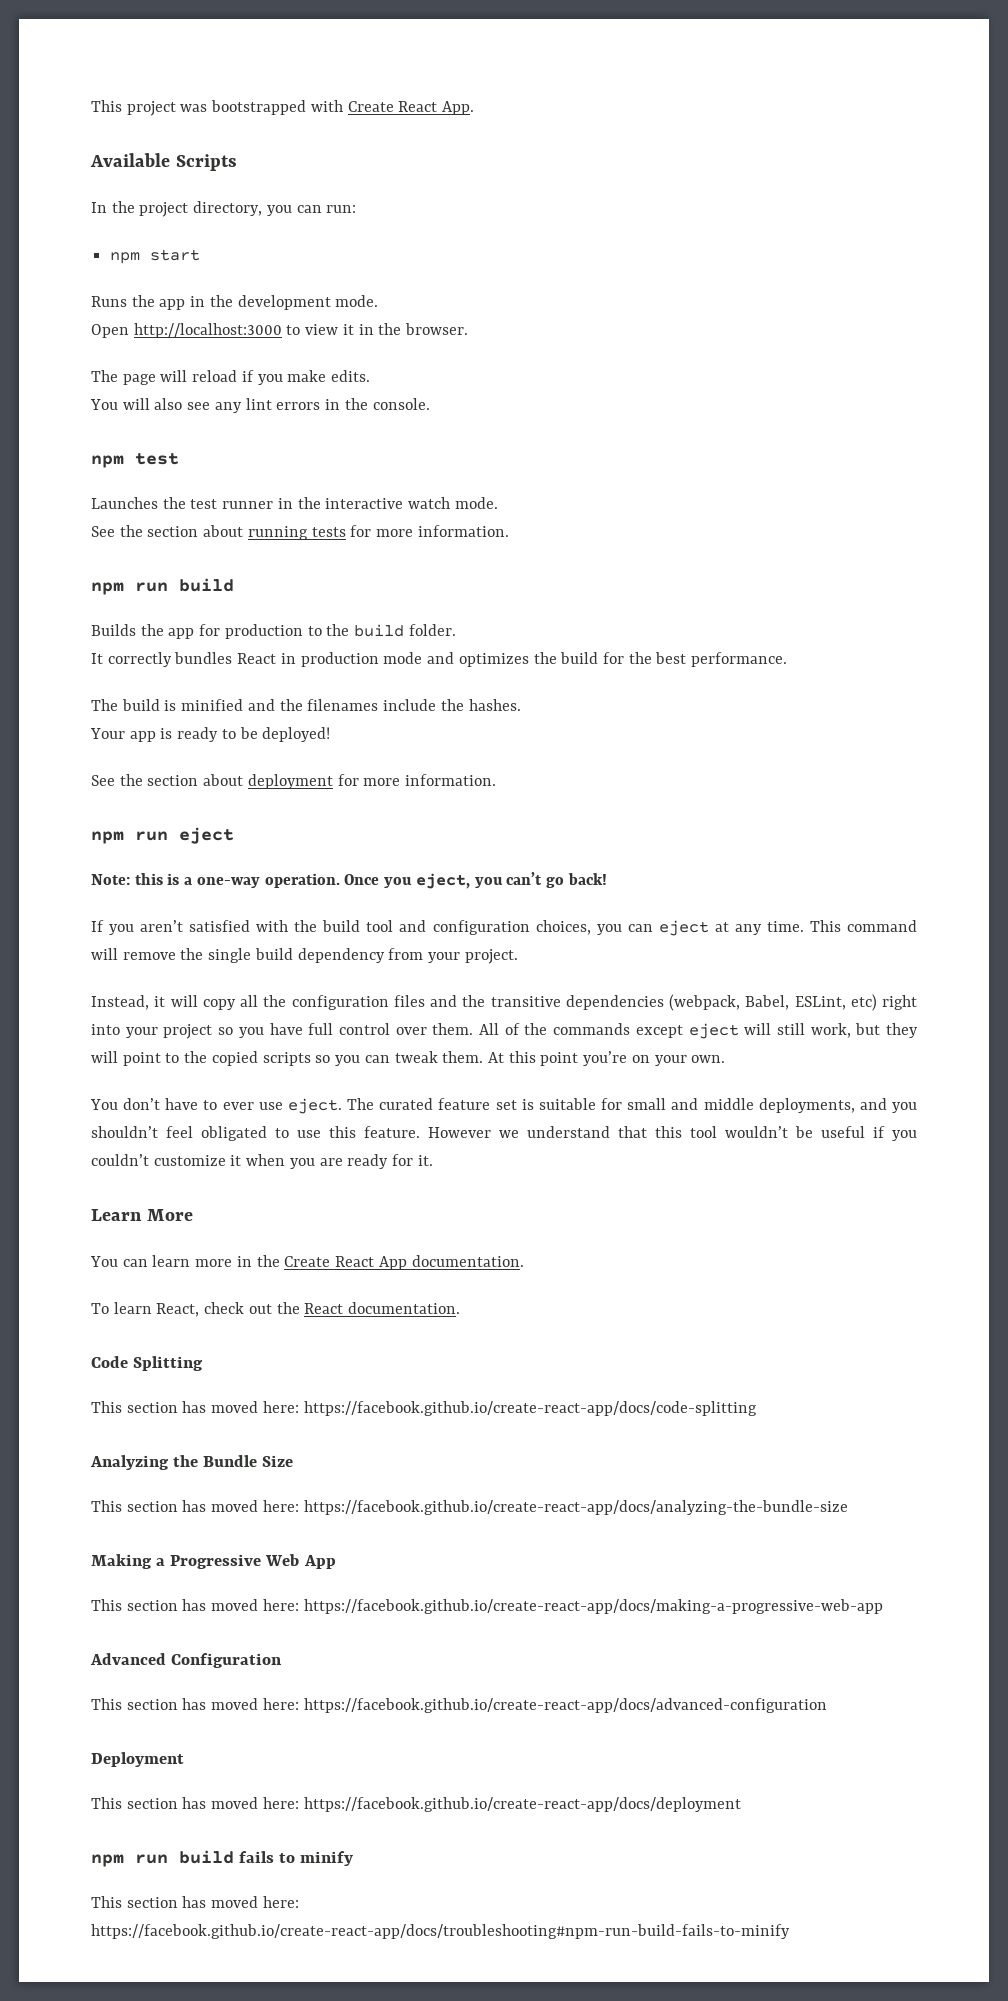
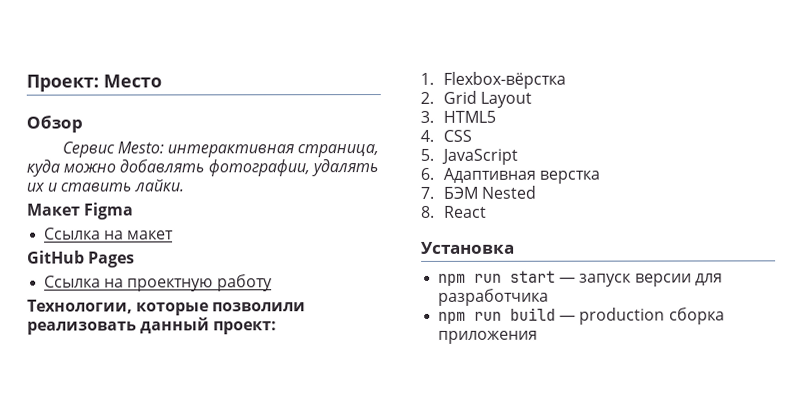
- This project was bootstrapped with Create React App.
- Available Scripts
- In the project directory, you can run:
- npm start
- Runs the app in the development mode.
- Open http://localhost:3000 to view it in the browser.
- The page will reload if you make edits.
- You will also see any lint errors in the console.
- npm test
- Launches the test runner in the interactive watch mode.
- See the section about running tests for more information.
- npm run build
- Builds the app for production to the build folder.
- It correctly bundles React in production mode and optimizes the build for the best performance.
- The build is minified and the filenames include the hashes.
- Your app is ready to be deployed!
- See the section about deployment for more information.
- npm run eject
- Note: this is a one-way operation. Once you eject, you can’t go back!
- If you aren’t satisfied with the build tool and configuration choices, you can eject at any time. This command will remove the single build dependency from your project.
- Instead, it will copy all the configuration files and the transitive dependencies (webpack, Babel, ESLint, etc) right into your project so you have full control over them. All of the commands except eject will still work, but they will point to the copied scripts so you can tweak them. At this point you’re on your own.
- You don’t have to ever use eject. The curated feature set is suitable for small and middle deployments, and you shouldn’t feel obligated to use this feature. However we understand that this tool wouldn’t be useful if you couldn’t customize it when you are ready for it.
- Learn More
- You can learn more in the Create React App documentation.
- To learn React, check out the React documentation.
- Code Splitting
- This section has moved here: https://facebook.github.io/create-react-app/docs/code-splitting
- Analyzing the Bundle Size
- This section has moved here: https://facebook.github.io/create-react-app/docs/analyzing-the-bundle-size
- Making a Progressive Web App
- This section has moved here: https://facebook.github.io/create-react-app/docs/making-a-progressive-web-app
- Advanced Configuration
- This section has moved here: https://facebook.github.io/create-react-app/docs/advanced-configuration
- Deployment
- This section has moved here: https://facebook.github.io/create-react-app/docs/deployment
- npm run build fails to minify
- This section has moved here: https://facebook.github.io/create-react-app/docs/troubleshooting#npm-run-build-fails-to-minify
+ Проект: Место
+ Обзор
+ Сервис Mesto: интерактивная страница, куда можно добавлять фотографии, удалять их и ставить лайки.
+ Макет Figma
+ Ссылка на макет
+ GitHub Pages
+ Ссылка на проектную работу
+ Tехнологии, которые позволили реализовать данный проект:
+ 1. Flexbox-вёрстка
+ 2. Grid Layout
+ 3. HTML5
+ 4. CSS
+ 5. JavaScript
+ 6. Адаптивная верстка
+ 7. БЭМ Nested
+ 8. React
+ Установка
+ npm run start — запуск версии для разработчика
+ npm run build — production сборка приложения

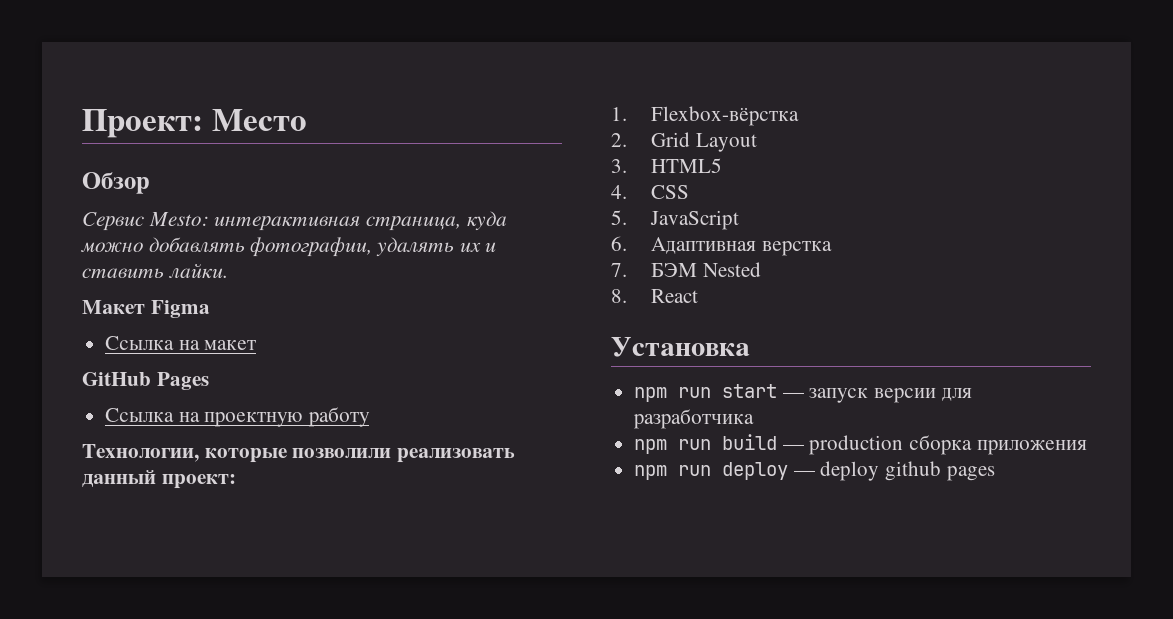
+ npm run deploy — deploy github pages

